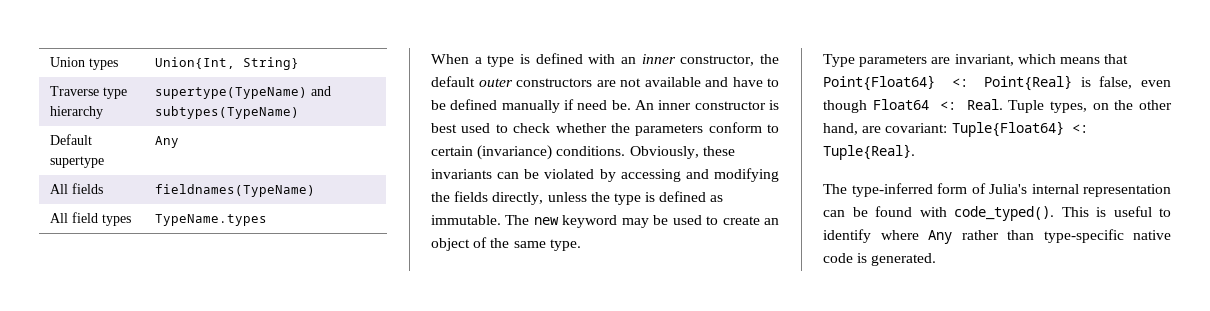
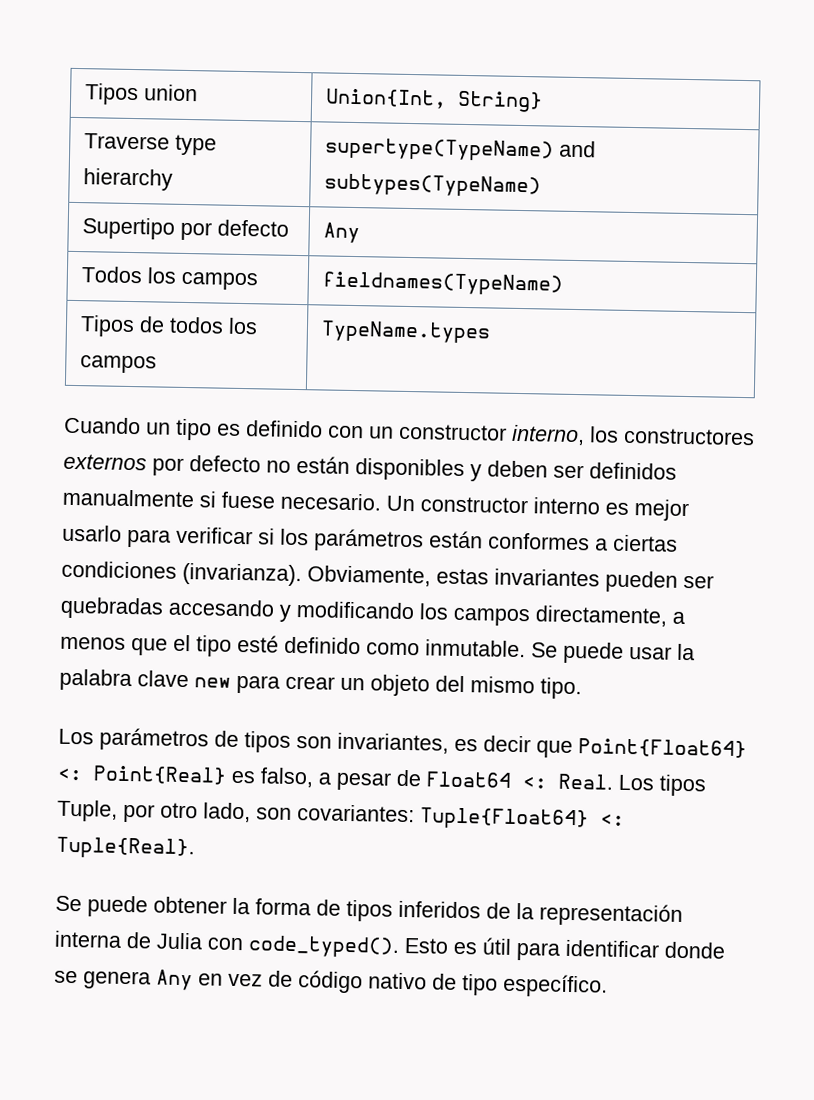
- Union types | Union{Int, String}
+ Tipos union | Union{Int, String}
- Default supertype | Any
- All fields | fieldnames(TypeName)
- All field types | TypeName.types
- When a type is defined with an inner constructor, the default outer constructors are not available and have to be defined manually if need be. An inner constructor is best used to check whether the parameters conform to certain (invariance) conditions. Obviously, these invariants can be violated by accessing and modifying the fields directly, unless the type is defined as immutable. The new keyword may be used to create an object of the same type.
- Type parameters are invariant, which means that Point{Float64} <: Point{Real} is false, even though Float64 <: Real. Tuple types, on the other hand, are covariant: Tuple{Float64} <: Tuple{Real}.
- The type-inferred form of Julia's internal representation can be found with code_typed(). This is useful to identify where Any rather than type-specific native code is generated.
+ Supertipo por defecto | Any
+ Todos los campos | fieldnames(TypeName)
+ Tipos de todos los campos | TypeName.types
+ Cuando un tipo es definido con un constructor interno, los constructores externos por defecto no están disponibles y deben ser definidos manualmente si fuese necesario. Un constructor interno es mejor usarlo para verificar si los parámetros están conformes a ciertas condiciones (invarianza). Obviamente, estas invariantes pueden ser quebradas accesando y modificando los campos directamente, a menos que el tipo esté definido como inmutable. Se puede usar la palabra clave new para crear un objeto del mismo tipo.
+ Los parámetros de tipos son invariantes, es decir que Point{Float64} <: Point{Real} es falso, a pesar de Float64 <: Real. Los tipos Tuple, por otro lado, son covariantes: Tuple{Float64} <: Tuple{Real}.
+ Se puede obtener la forma de tipos inferidos de la representación interna de Julia con code_typed(). Esto es útil para identificar donde se genera Any en vez de código nativo de tipo específico.

